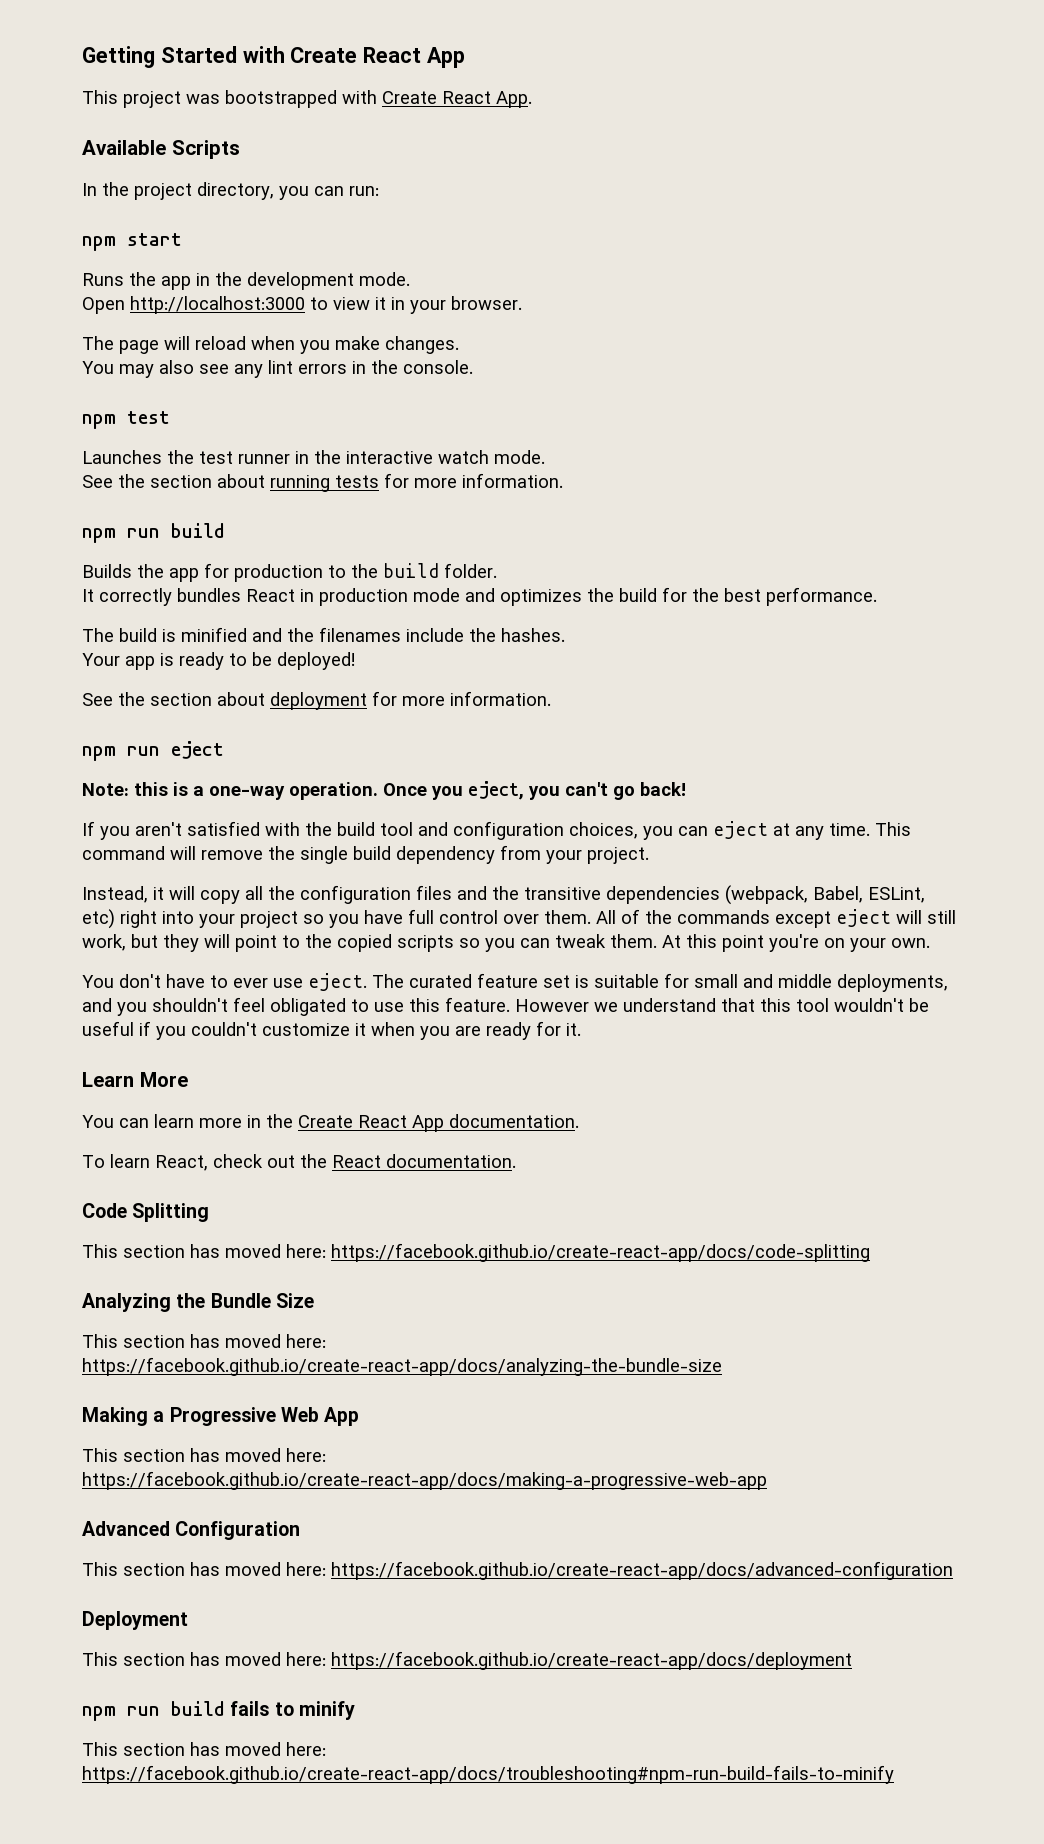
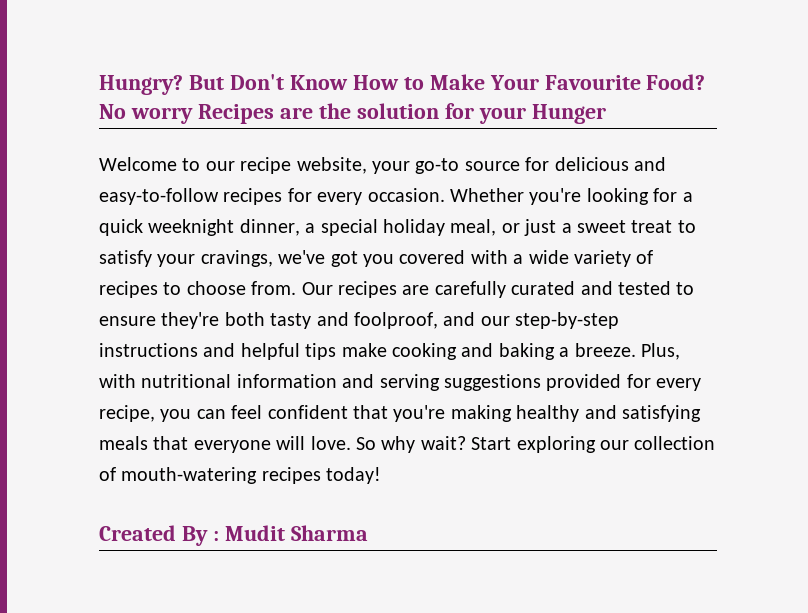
- Getting Started with Create React App
- This project was bootstrapped with Create React App.
- Available Scripts
- In the project directory, you can run:
- npm start
- Runs the app in the development mode.
- Open http://localhost:3000 to view it in your browser.
- The page will reload when you make changes.
- You may also see any lint errors in the console.
- npm test
- Launches the test runner in the interactive watch mode.
- See the section about running tests for more information.
- npm run build
- Builds the app for production to the build folder.
- It correctly bundles React in production mode and optimizes the build for the best performance.
- The build is minified and the filenames include the hashes.
- Your app is ready to be deployed!
- See the section about deployment for more information.
- npm run eject
- Note: this is a one-way operation. Once you eject, you can't go back!
- If you aren't satisfied with the build tool and configuration choices, you can eject at any time. This command will remove the single build dependency from your project.
- Instead, it will copy all the configuration files and the transitive dependencies (webpack, Babel, ESLint, etc) right into your project so you have full control over them. All of the commands except eject will still work, but they will point to the copied scripts so you can tweak them. At this point you're on your own.
- You don't have to ever use eject. The curated feature set is suitable for small and middle deployments, and you shouldn't feel obligated to use this feature. However we understand that this tool wouldn't be useful if you couldn't customize it when you are ready for it.
- Learn More
- You can learn more in the Create React App documentation.
- To learn React, check out the React documentation.
- Code Splitting
- This section has moved here: https://facebook.github.io/create-react-app/docs/code-splitting
- Analyzing the Bundle Size
- This section has moved here: https://facebook.github.io/create-react-app/docs/analyzing-the-bundle-size
- Making a Progressive Web App
- This section has moved here: https://facebook.github.io/create-react-app/docs/making-a-progressive-web-app
- Advanced Configuration
- This section has moved here: https://facebook.github.io/create-react-app/docs/advanced-configuration
- Deployment
- This section has moved here: https://facebook.github.io/create-react-app/docs/deployment
- npm run build fails to minify
- This section has moved here: https://facebook.github.io/create-react-app/docs/troubleshooting#npm-run-build-fails-to-minify
+ Hungry? But Don't Know How to Make Your Favourite Food? No worry Recipes are the solution for your Hunger
+ Welcome to our recipe website, your go-to source for delicious and easy-to-follow recipes for every occasion. Whether you're looking for a quick weeknight dinner, a special holiday meal, or just a sweet treat to satisfy your cravings, we've got you covered with a wide variety of recipes to choose from. Our recipes are carefully curated and tested to ensure they're both tasty and foolproof, and our step-by-step instructions and helpful tips make cooking and baking a breeze. Plus, with nutritional information and serving suggestions provided for every recipe, you can feel confident that you're making healthy and satisfying meals that everyone will love. So why wait? Start exploring our collection of mouth-watering recipes today!
+ Created By : Mudit Sharma

